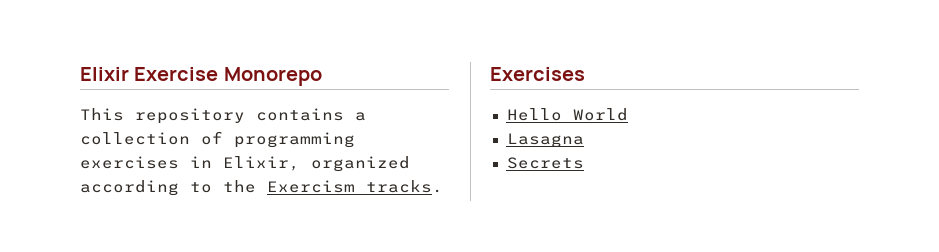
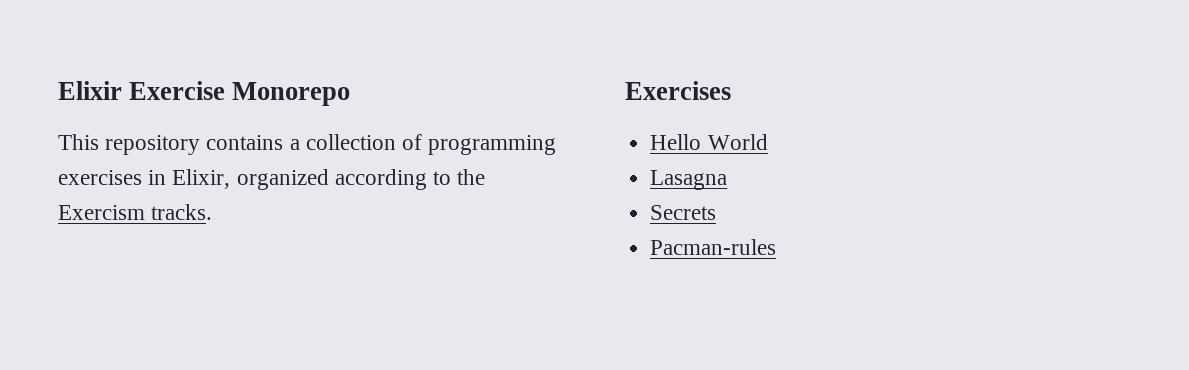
+ Pacman-rules

